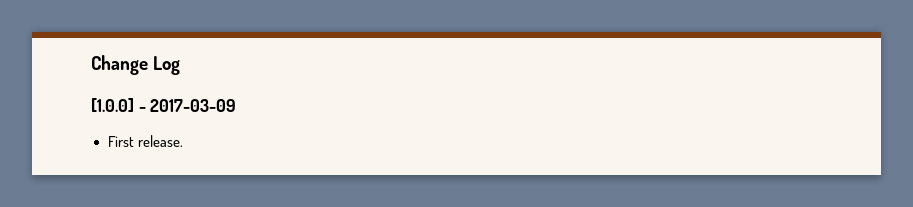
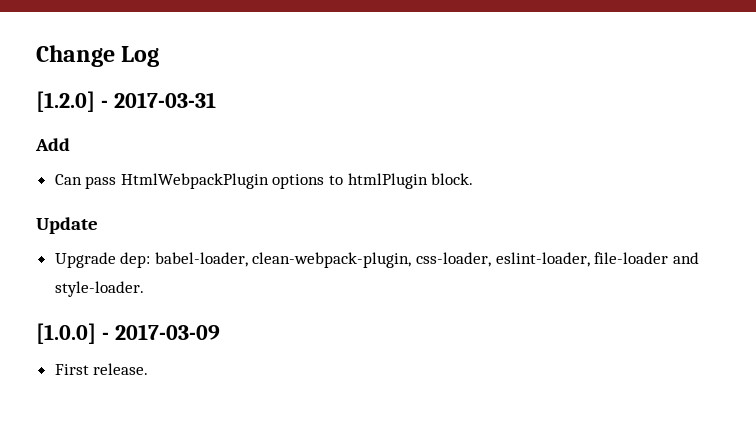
+ [1.2.0] - 2017-03-31
+ Add
+ Can pass HtmlWebpackPlugin options to htmlPlugin block.
+ Update
+ Upgrade dep: babel-loader, clean-webpack-plugin, css-loader, eslint-loader, file-loader and style-loader.

